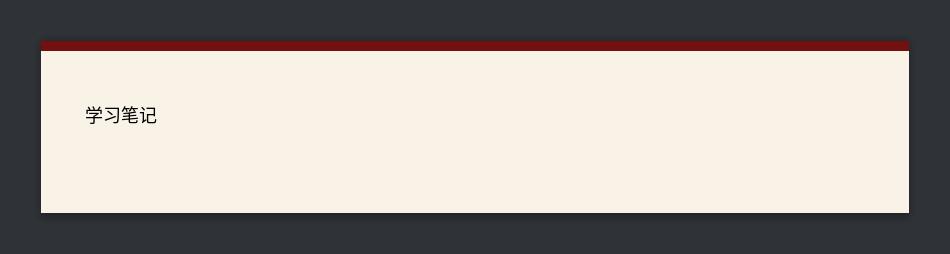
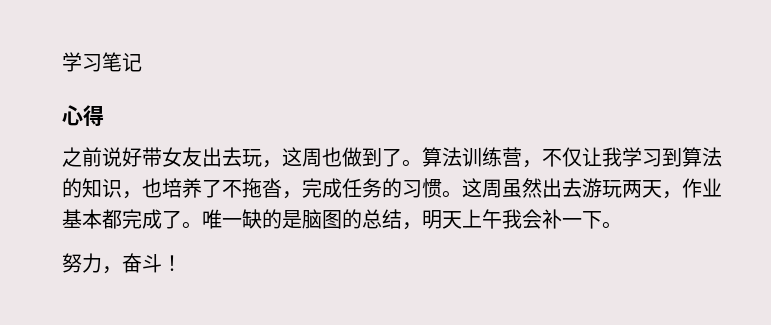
+ 心得
+ 之前说好带女友出去玩，这周也做到了。算法训练营，不仅让我学习到算法的知识，也培养了不拖沓，完成任务的习惯。这周虽然出去游玩两天，作业基本都完成了。唯一缺的是脑图的总结，明天上午我会补一下。
+ 努力，奋斗！

